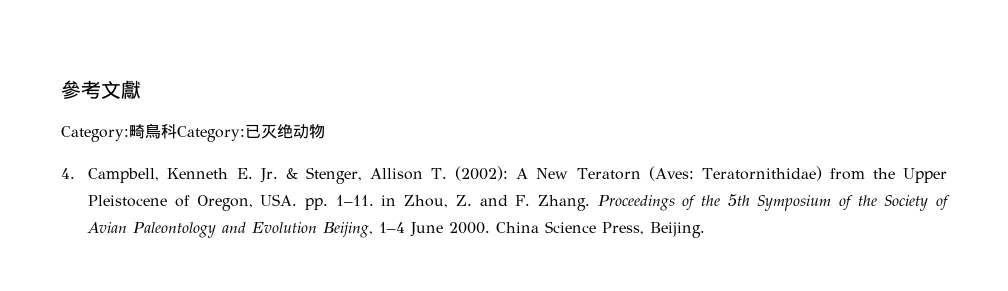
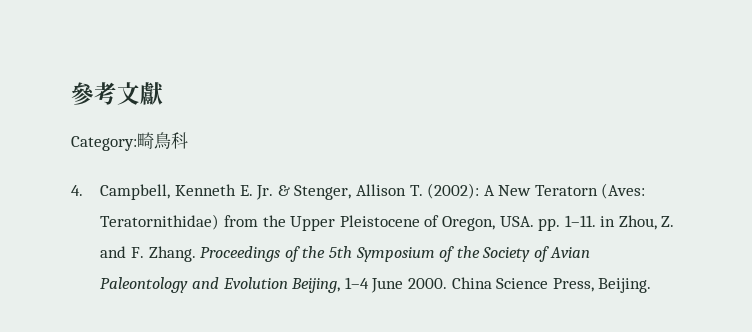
- Category:畸鳥科Category:已灭绝动物
+ Category:畸鳥科

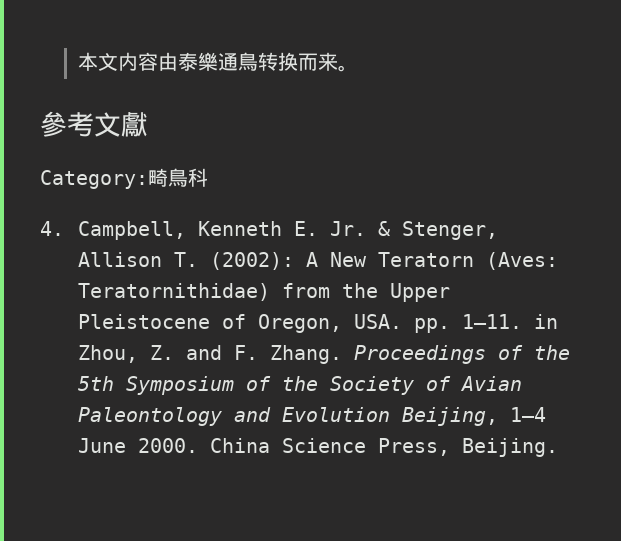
+ 本文内容由泰樂通鳥转换而来。

